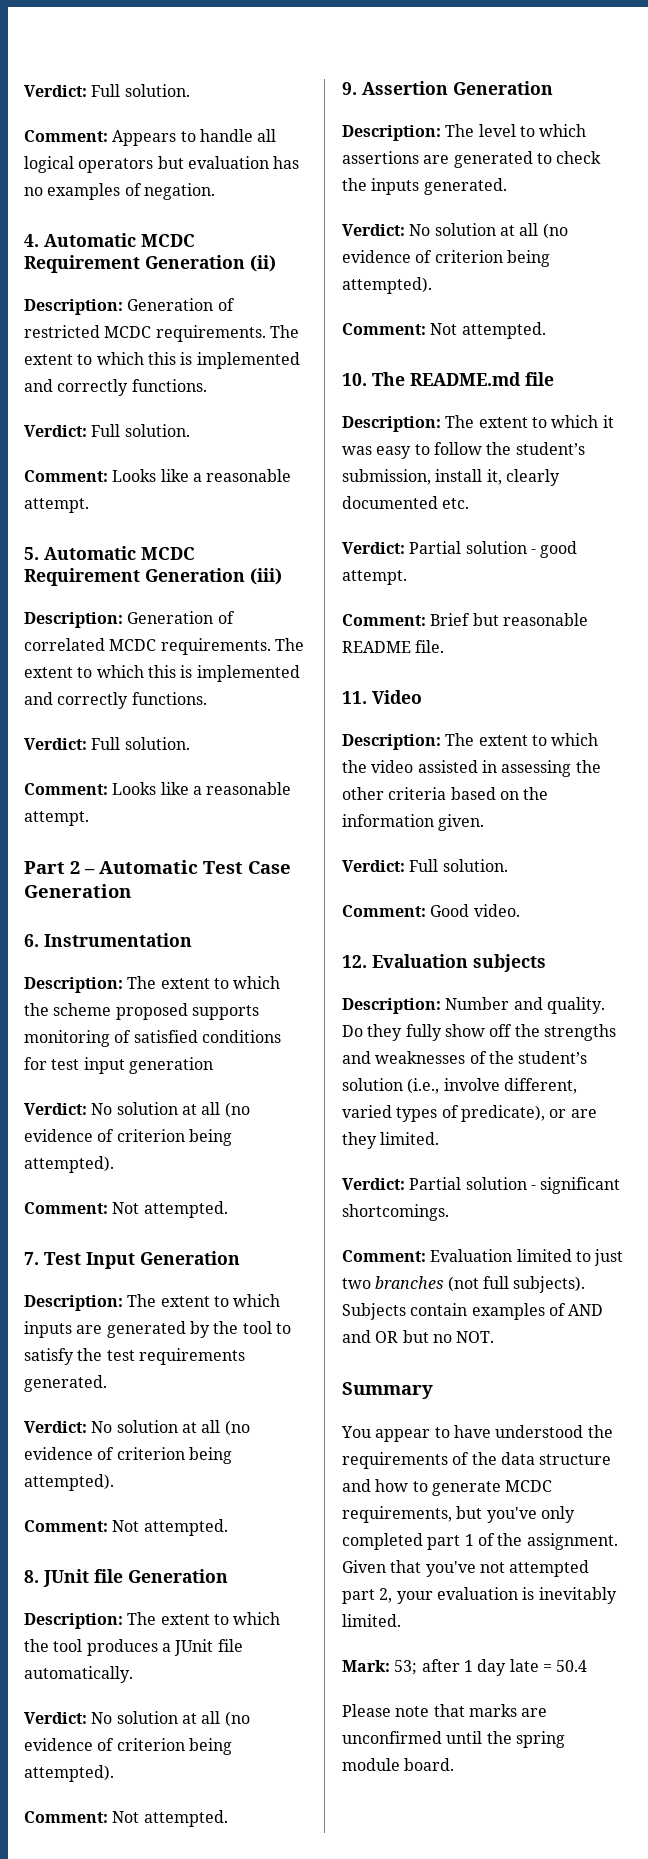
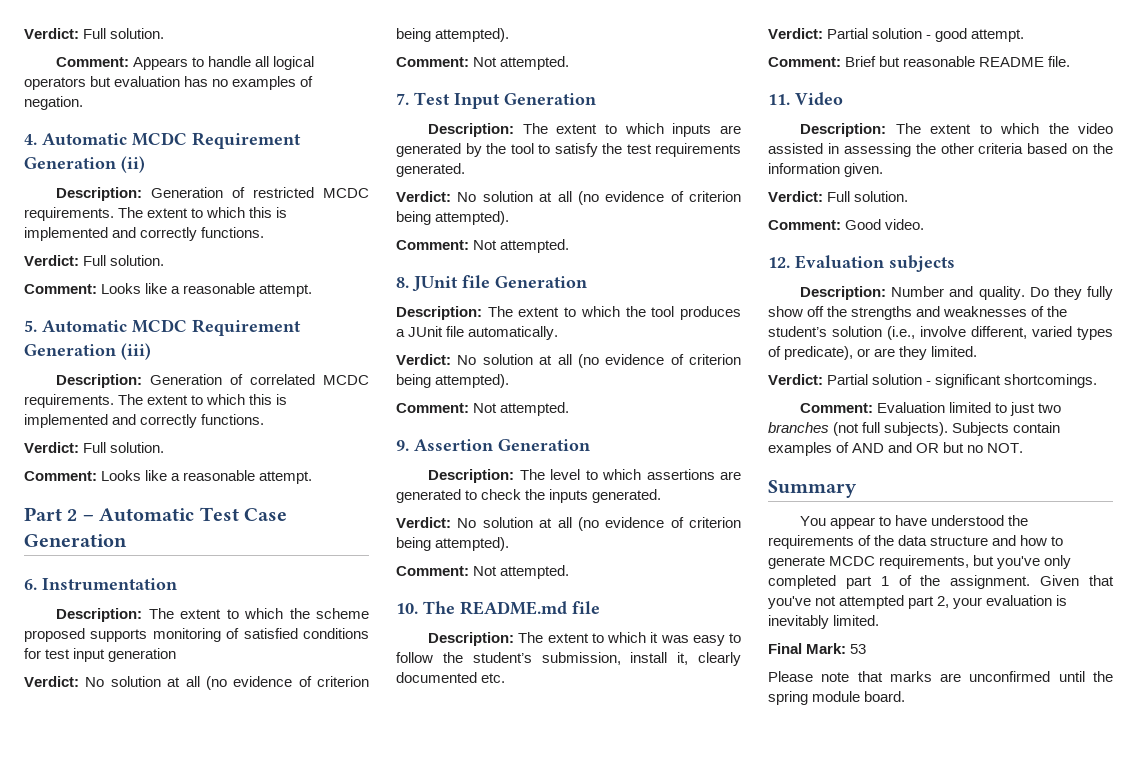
- Mark: 53; after 1 day late = 50.4
+ Final Mark: 53

